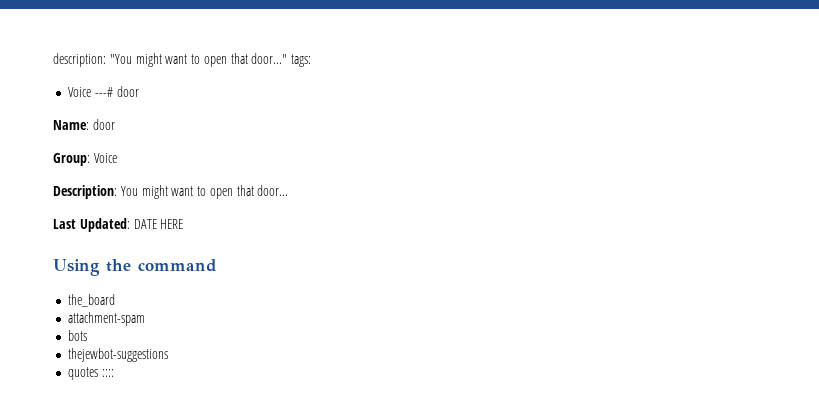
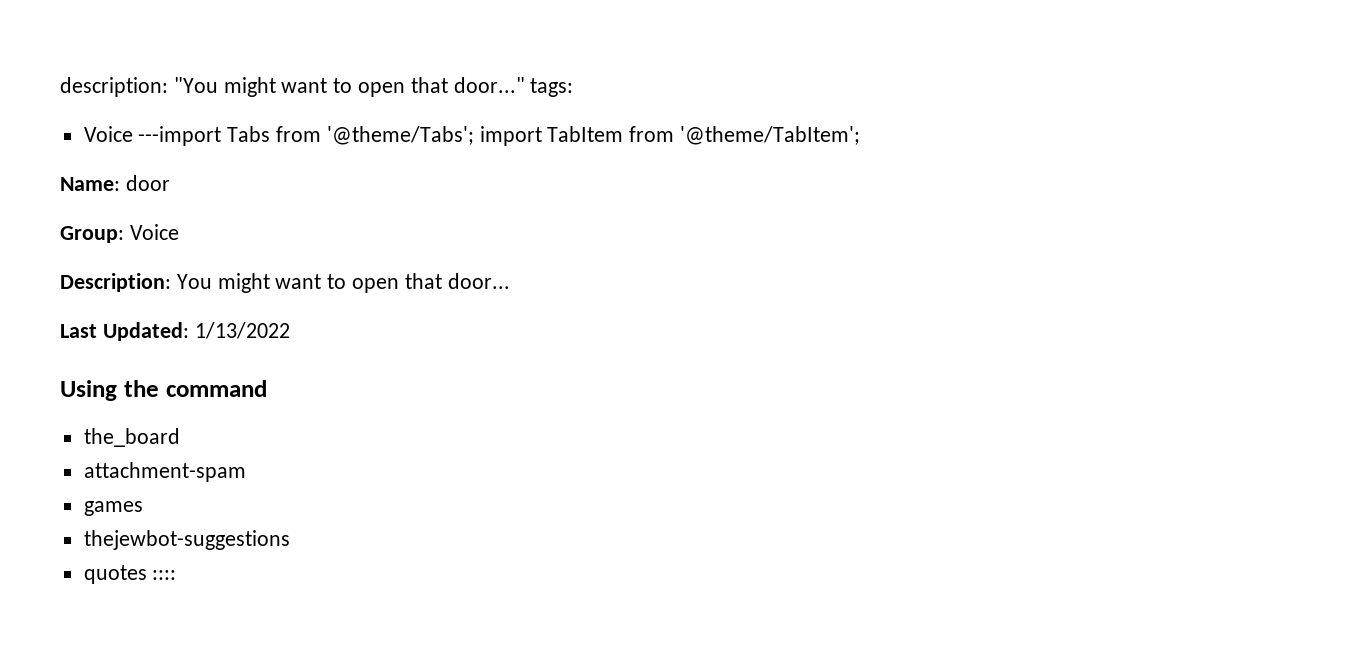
- Voice ---# door
+ Voice ---import Tabs from '@theme/Tabs'; import TabItem from '@theme/TabItem';
- Last Updated: DATE HERE
+ Last Updated: 1/13/2022
- bots
+ games

